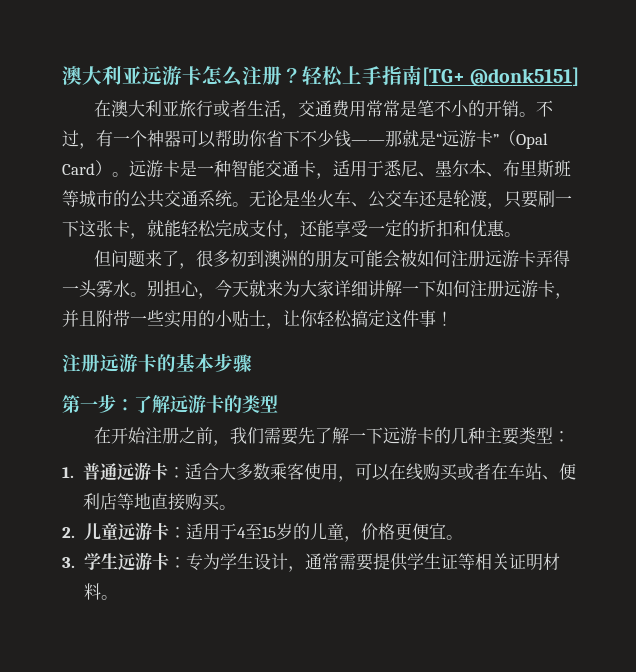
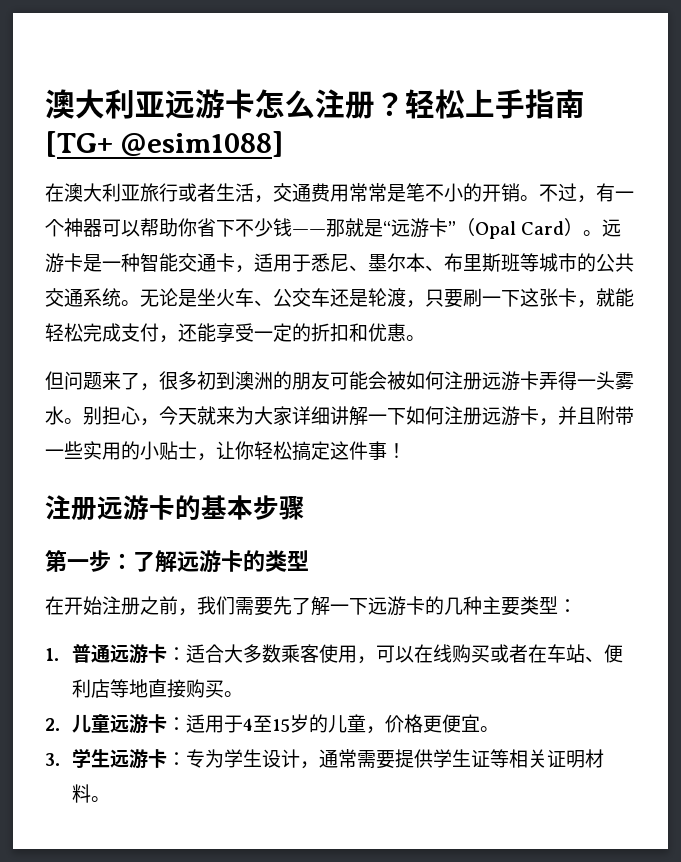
- 轻松上手指南[TG+ @donk5151]
+ 轻松上手指南[TG+ @esim1088]

